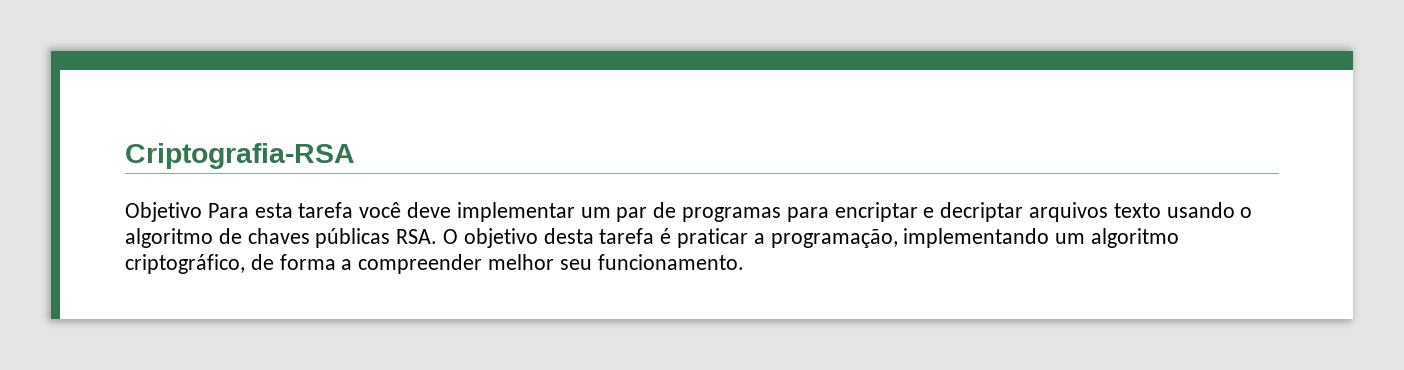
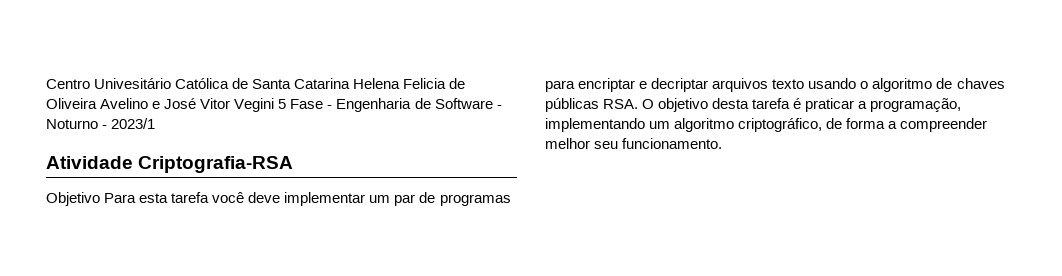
- Criptografia-RSA
+ Centro Univesitário Católica de Santa Catarina Helena Felicia de Oliveira Avelino e José Vitor Vegini 5 Fase - Engenharia de Software - Noturno - 2023/1
+ Atividade Criptografia-RSA

